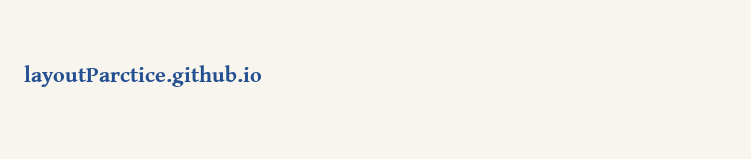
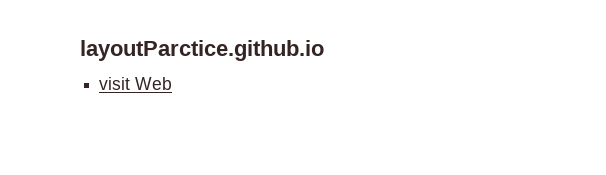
+ visit Web

